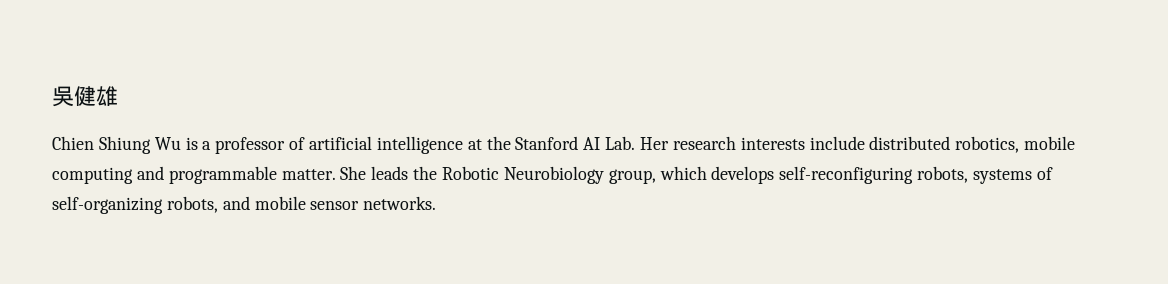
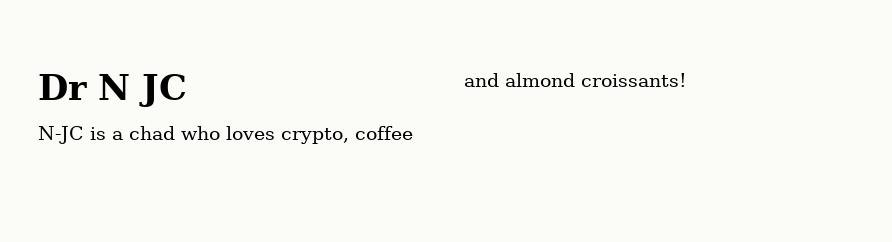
- 吳健雄
- Chien Shiung Wu is a professor of artificial intelligence at the Stanford AI Lab. Her research interests include distributed robotics, mobile computing and programmable matter. She leads the Robotic Neurobiology group, which develops self-reconfiguring robots, systems of self-organizing robots, and mobile sensor networks.
+ Dr N JC
+ N-JC is a chad who loves crypto, coffee and almond croissants!

